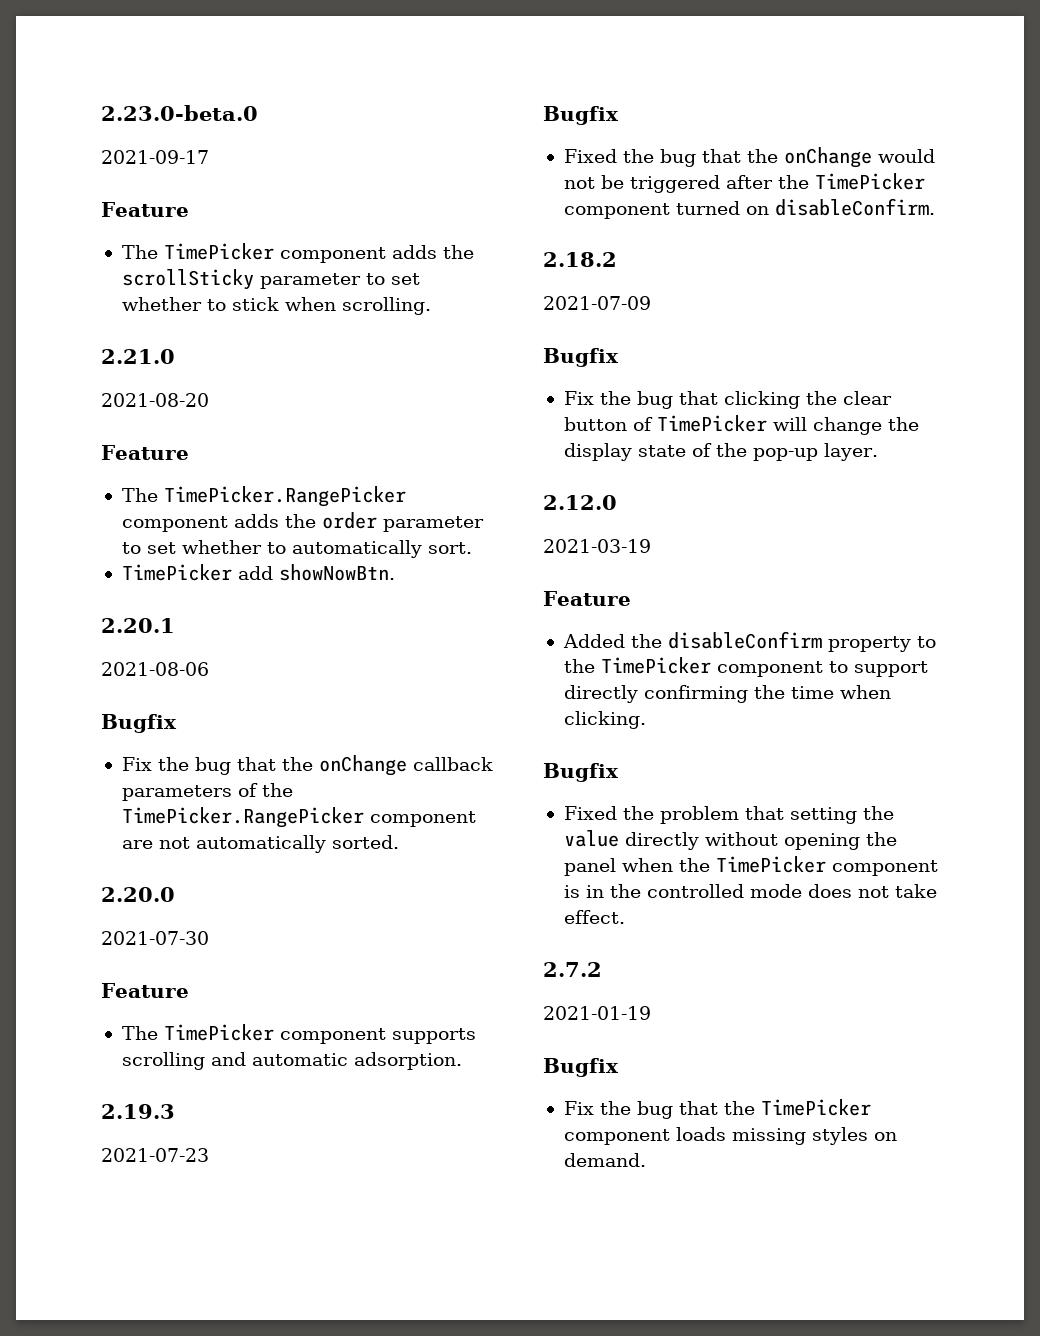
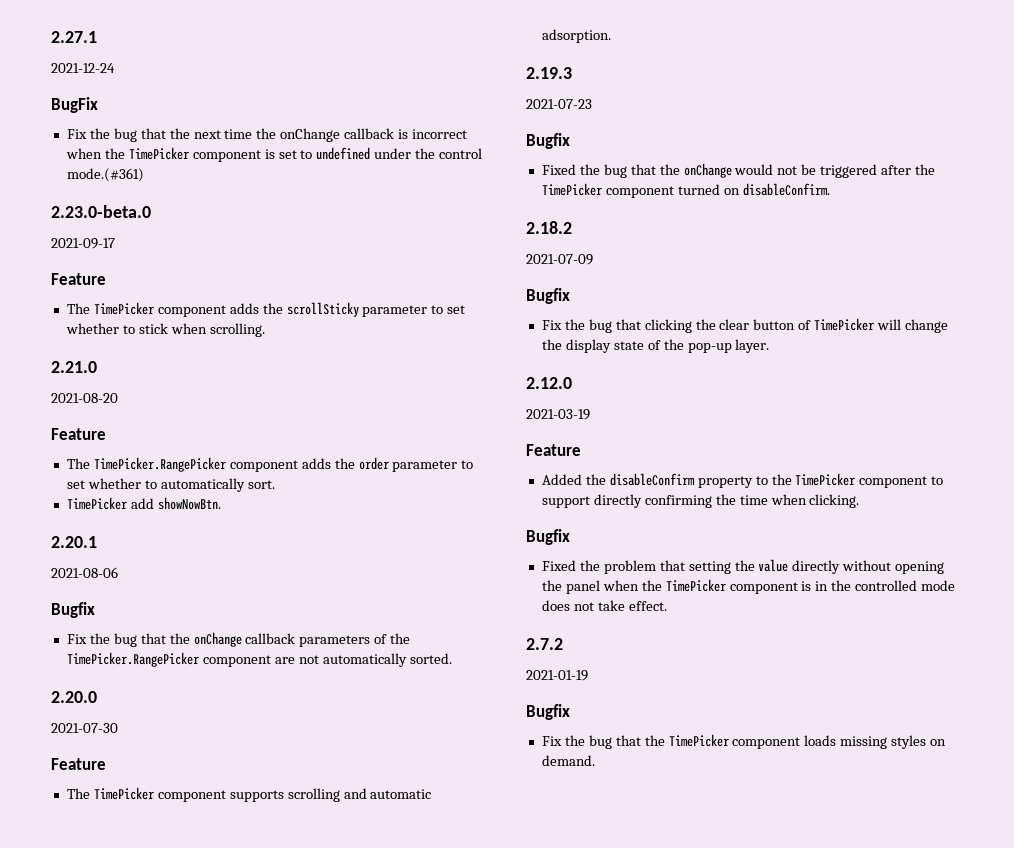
+ 2.27.1
+ 2021-12-24
+ BugFix
+ Fix the bug that the next time the onChange callback is incorrect when the TimePicker component is set to undefined under the control mode.(#361)

